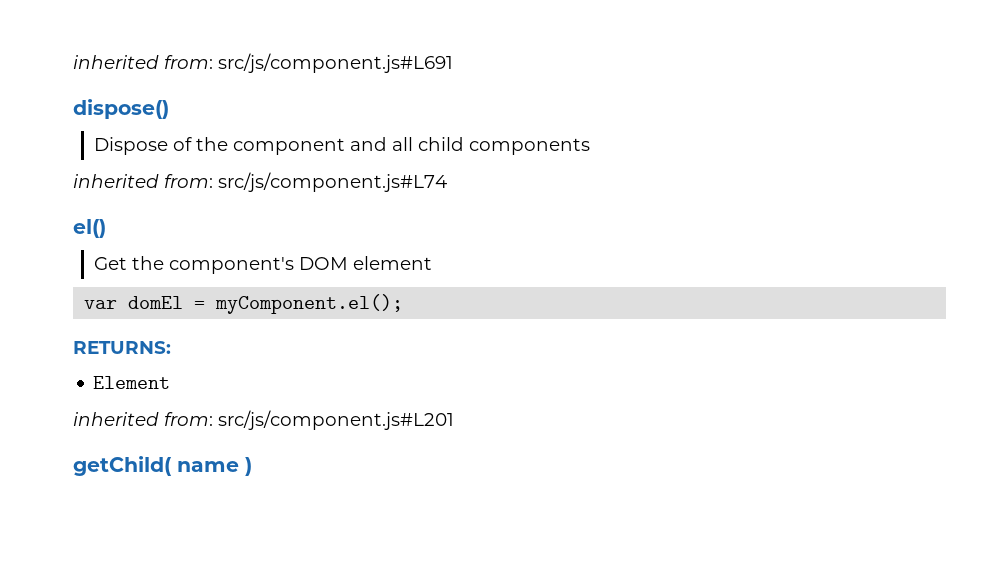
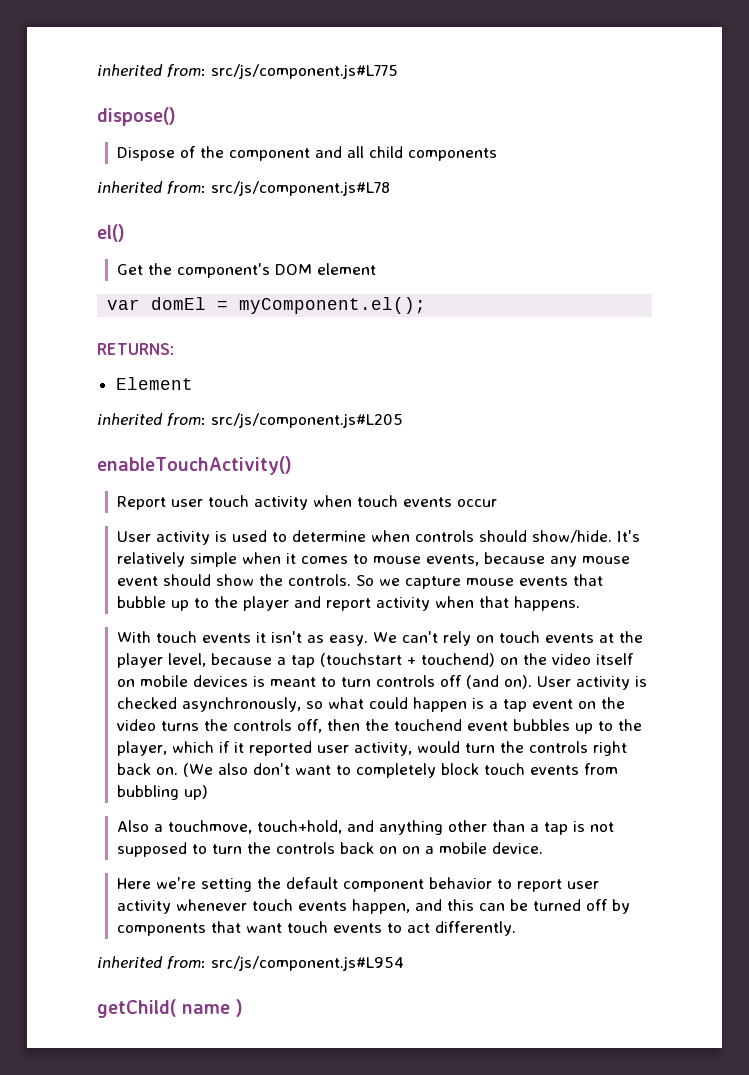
- inherited from: src/js/component.js#L691
+ inherited from: src/js/component.js#L775
- inherited from: src/js/component.js#L74
+ inherited from: src/js/component.js#L78
- inherited from: src/js/component.js#L201
+ inherited from: src/js/component.js#L205
+ enableTouchActivity()
+ Report user touch activity when touch events occur
+ User activity is used to determine when controls should show/hide. It's relatively simple when it comes to mouse events, because any mouse event should show the controls. So we capture mouse events that bubble up to the player and report activity when that happens.
+ With touch events it isn't as easy. We can't rely on touch events at the player level, because a tap (touchstart + touchend) on the video itself on mobile devices is meant to turn controls off (and on). User activity is checked asynchronously, so what could happen is a tap event on the video turns the controls off, then the touchend event bubbles up to the player, which if it reported user activity, would turn the controls right back on. (We also don't want to completely block touch events from bubbling up)
+ Also a touchmove, touch+hold, and anything other than a tap is not supposed to turn the controls back on on a mobile device.
+ Here we're setting the default component behavior to report user activity whenever touch events happen, and this can be turned off by components that want touch events to act differently.
+ inherited from: src/js/component.js#L954

